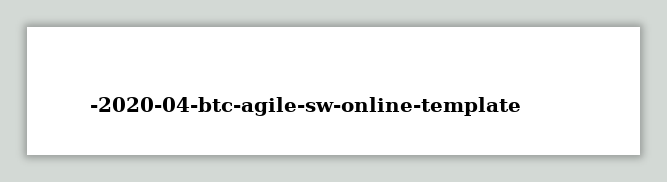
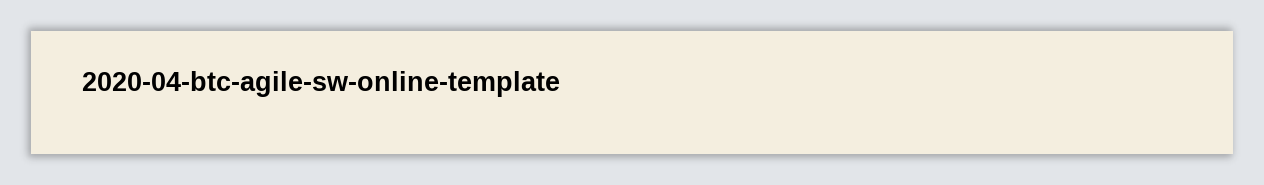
- -2020-04-btc-agile-sw-online-template
+ 2020-04-btc-agile-sw-online-template

